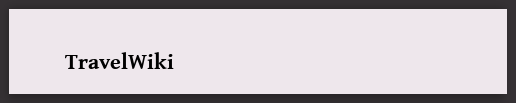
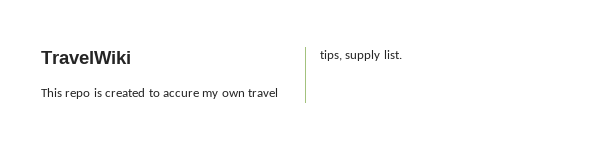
+ This repo is created to accure my own travel tips, supply list.

